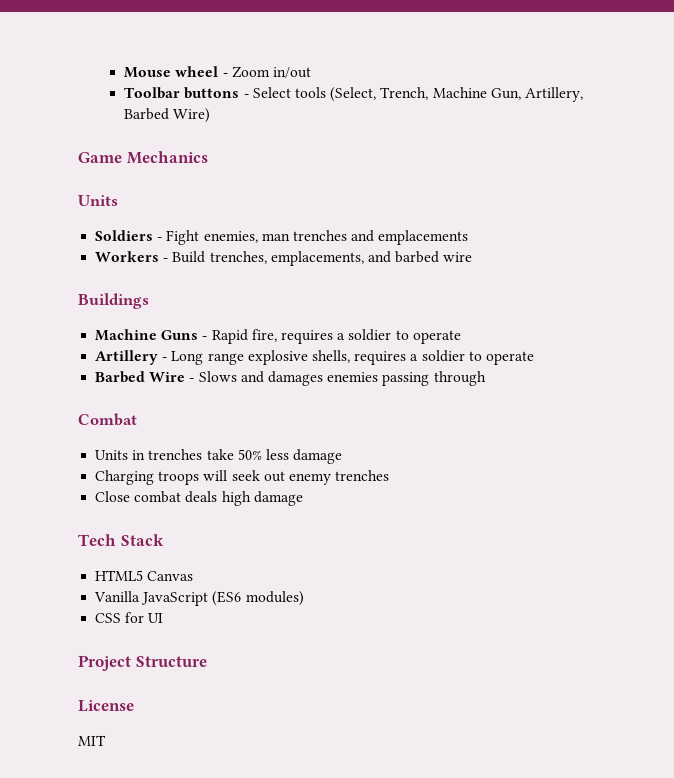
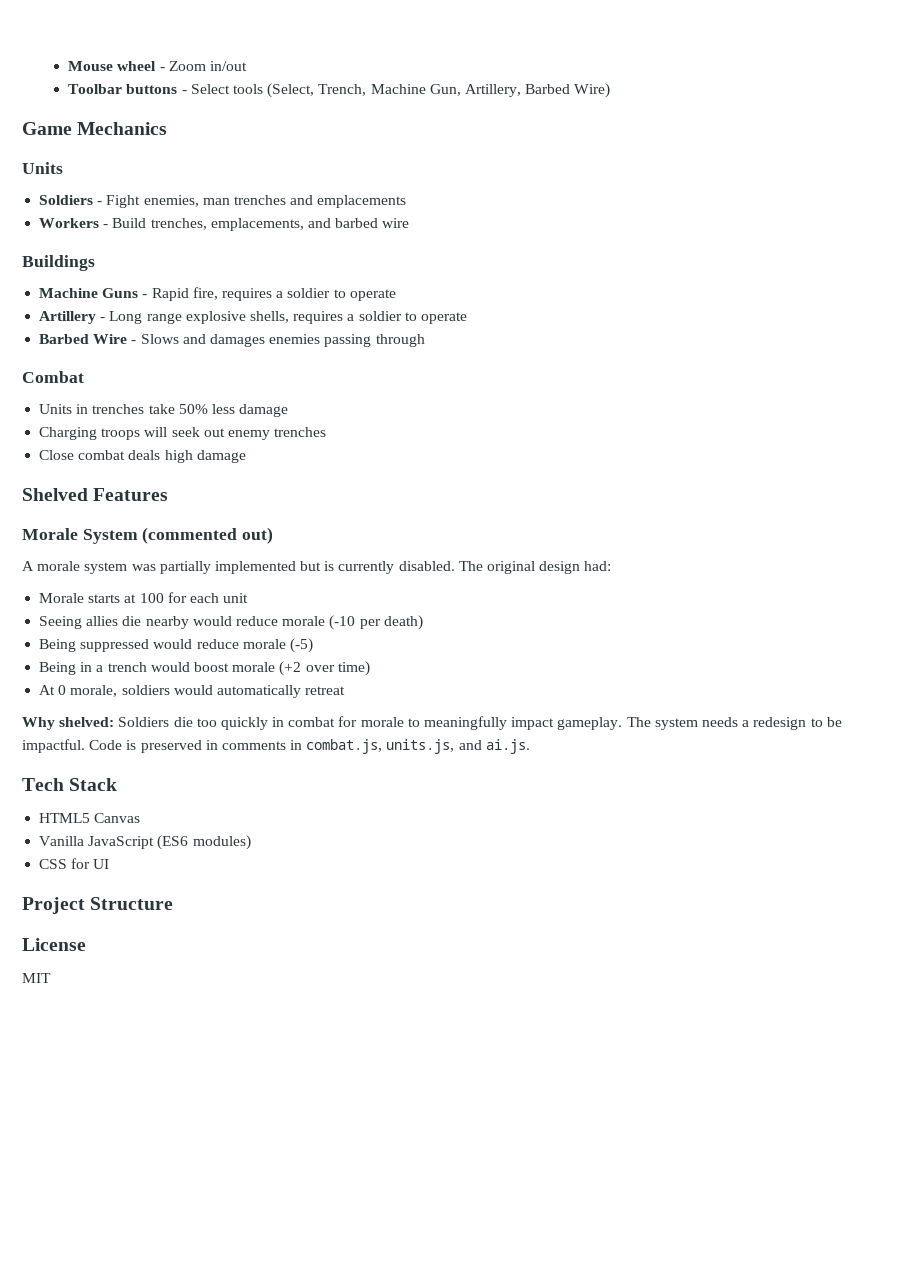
+ Shelved Features
+ Morale System (commented out)
+ A morale system was partially implemented but is currently disabled. The original design had:
+ Morale starts at 100 for each unit
+ Seeing allies die nearby would reduce morale (-10 per death)
+ Being suppressed would reduce morale (-5)
+ Being in a trench would boost morale (+2 over time)
+ At 0 morale, soldiers would automatically retreat
+ Why shelved: Soldiers die too quickly in combat for morale to meaningfully impact gameplay. The system needs a redesign to be impactful. Code is preserved in comments in combat.js, units.js, and ai.js.

